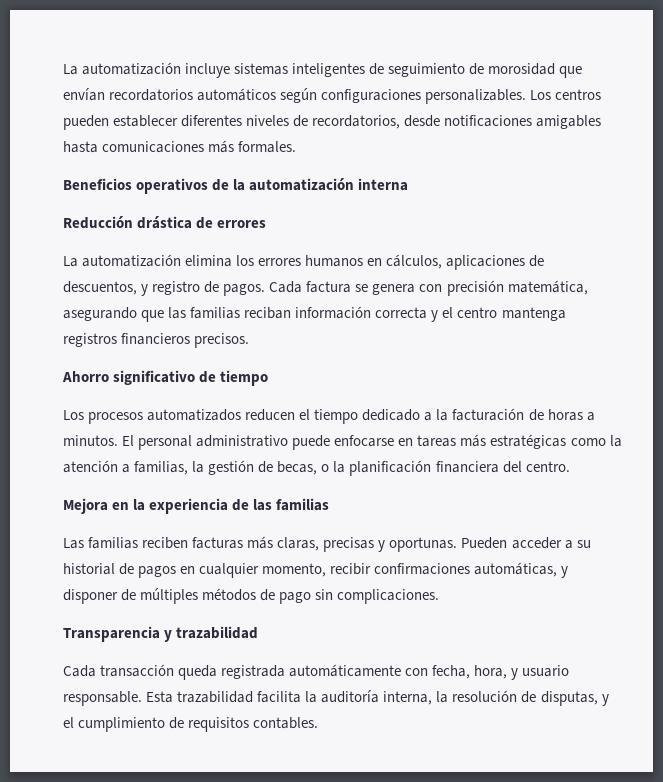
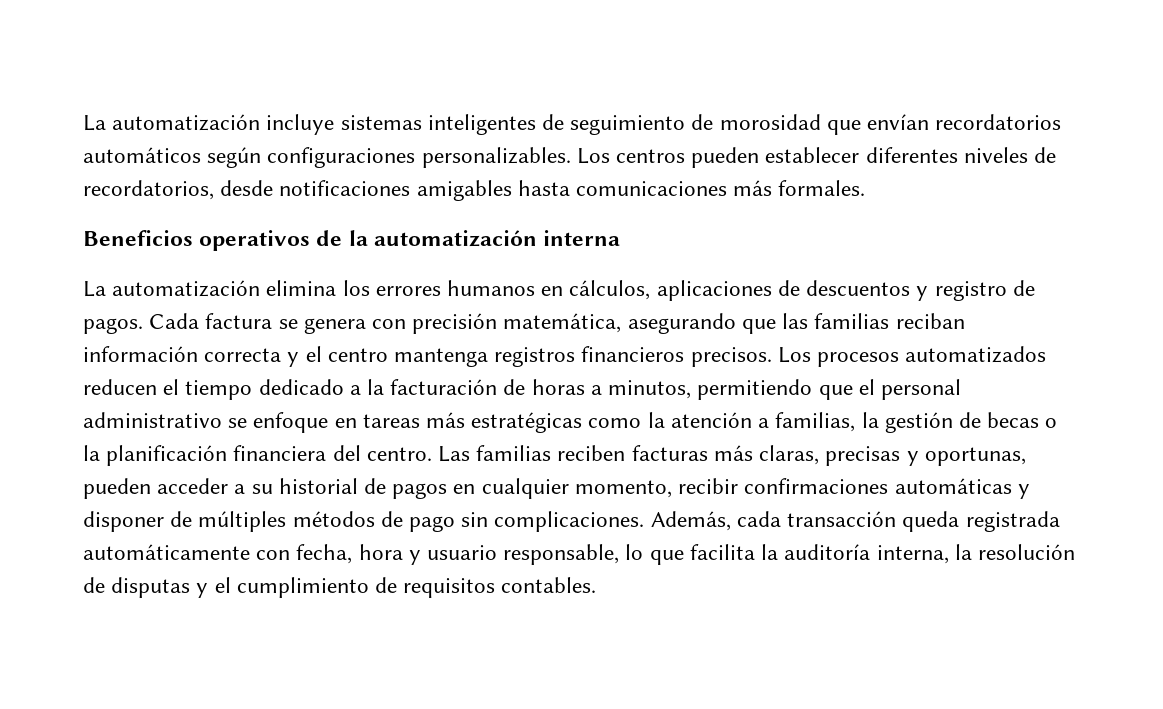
- Reducción drástica de errores
- La automatización elimina los errores humanos en cálculos, aplicaciones de descuentos, y registro de pagos.
+ La automatización elimina los errores humanos en cálculos, aplicaciones de descuentos y registro de pagos.
- Cada factura se genera con precisión matemática, asegurando que las familias reciban información correcta y el centro mantenga registros financieros precisos.
- Ahorro significativo de tiempo
- Los procesos automatizados reducen el tiempo dedicado a la facturación de horas a minutos. El personal administrativo puede enfocarse en tareas más estratégicas como la atención a familias, la gestión de becas, o la planificación financiera del centro.
- Mejora en la experiencia de las familias
- Las familias reciben facturas más claras, precisas y oportunas. Pueden acceder a su historial de pagos en cualquier momento, recibir confirmaciones automáticas, y disponer de múltiples métodos de pago sin complicaciones.
- Transparencia y trazabilidad
- Cada transacción queda registrada automáticamente con fecha, hora, y usuario responsable. Esta trazabilidad facilita la auditoría interna, la resolución de disputas, y el cumplimiento de requisitos contables.
+ Cada factura se genera con precisión matemática, asegurando que las familias reciban información correcta y el centro mantenga registros financieros precisos. Los procesos automatizados reducen el tiempo dedicado a la facturación de horas a minutos, permitiendo que el personal administrativo se enfoque en tareas más estratégicas como la atención a familias, la gestión de becas o la planificación financiera del centro. Las familias reciben facturas más claras, precisas y oportunas, pueden acceder a su historial de pagos en cualquier momento, recibir confirmaciones automáticas y disponer de múltiples métodos de pago sin complicaciones. Además, cada transacción queda registrada automáticamente con fecha, hora y usuario responsable, lo que facilita la auditoría interna, la resolución de disputas y el cumplimiento de requisitos contables.

